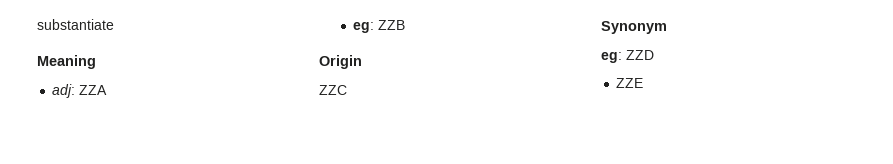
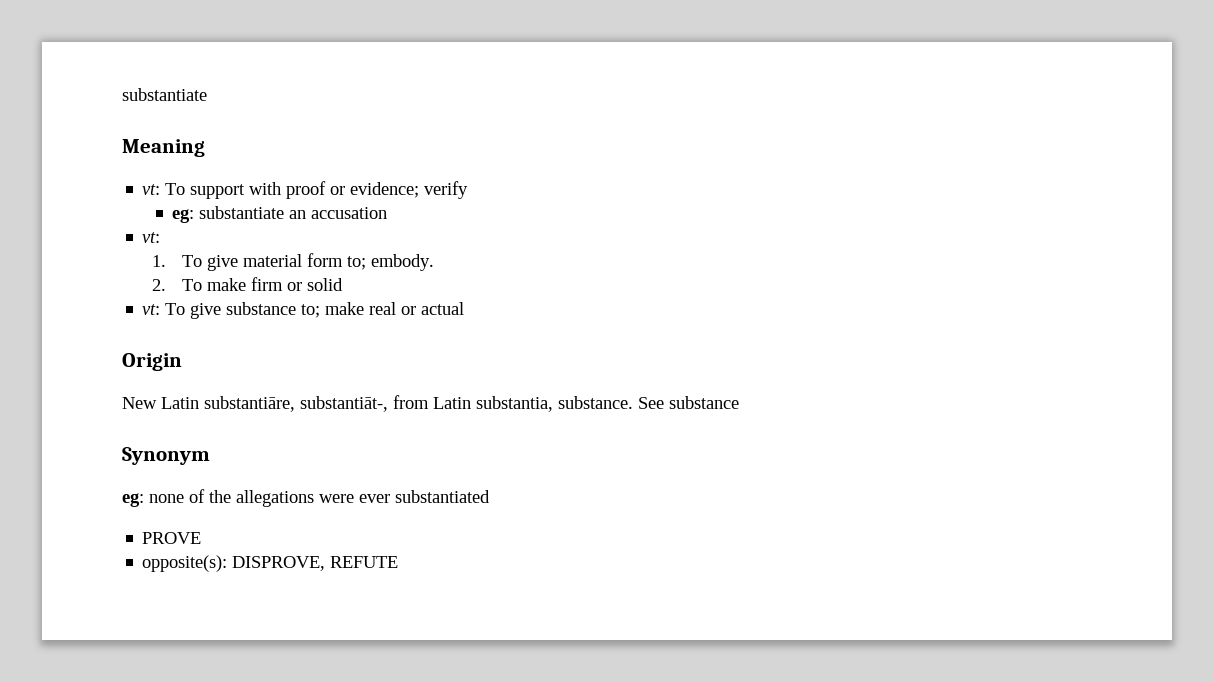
- adj: ZZA
- eg: ZZB
+ vt: To support with proof or evidence; verify
+ eg: substantiate an accusation
+ vt:
+ 1. To give material form to; embody.
+ 2. To make firm or solid
+ vt: To give substance to; make real or actual
  Origin
- ZZC
+ New Latin substantiāre, substantiāt-, from Latin substantia, substance. See substance
  Synonym
- eg: ZZD
- ZZE
+ eg: none of the allegations were ever substantiated
+ PROVE
+ opposite(s): DISPROVE, REFUTE

